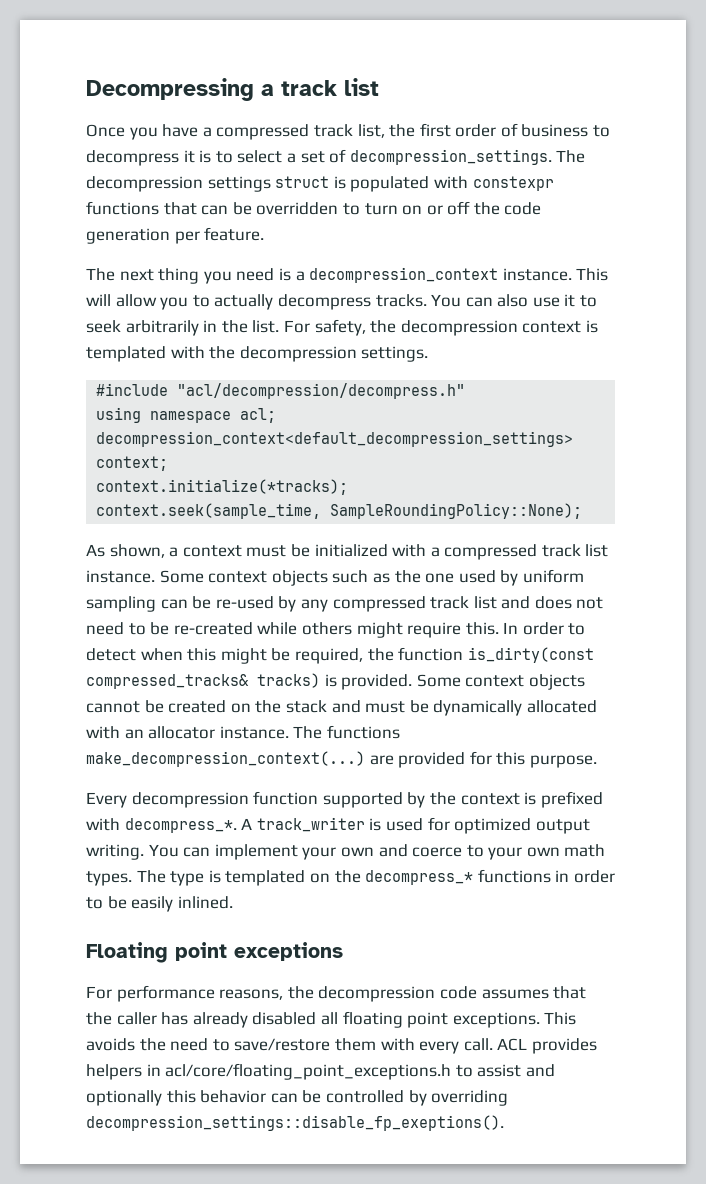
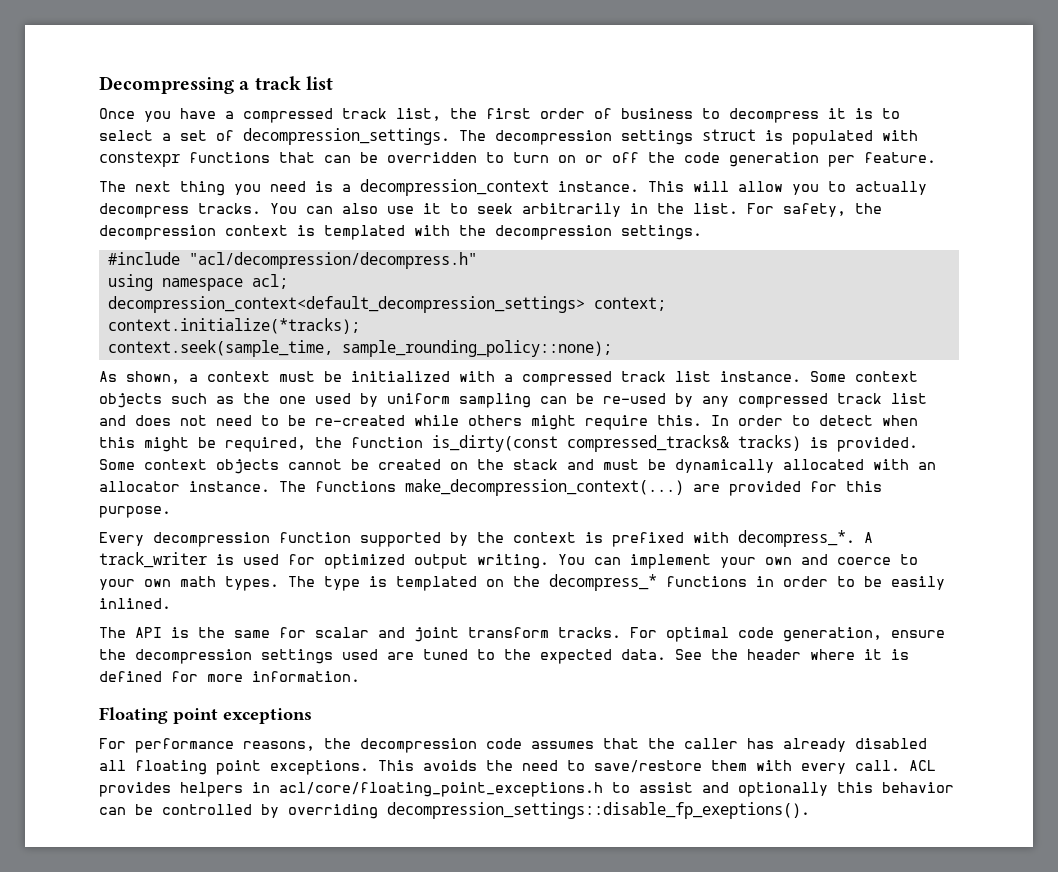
- context.seek(sample_time, SampleRoundingPolicy::None);
+ context.seek(sample_time, sample_rounding_policy::none);
+ The API is the same for scalar and joint transform tracks. For optimal code generation, ensure the decompression settings used are tuned to the expected data. See the header where it is defined for more information.

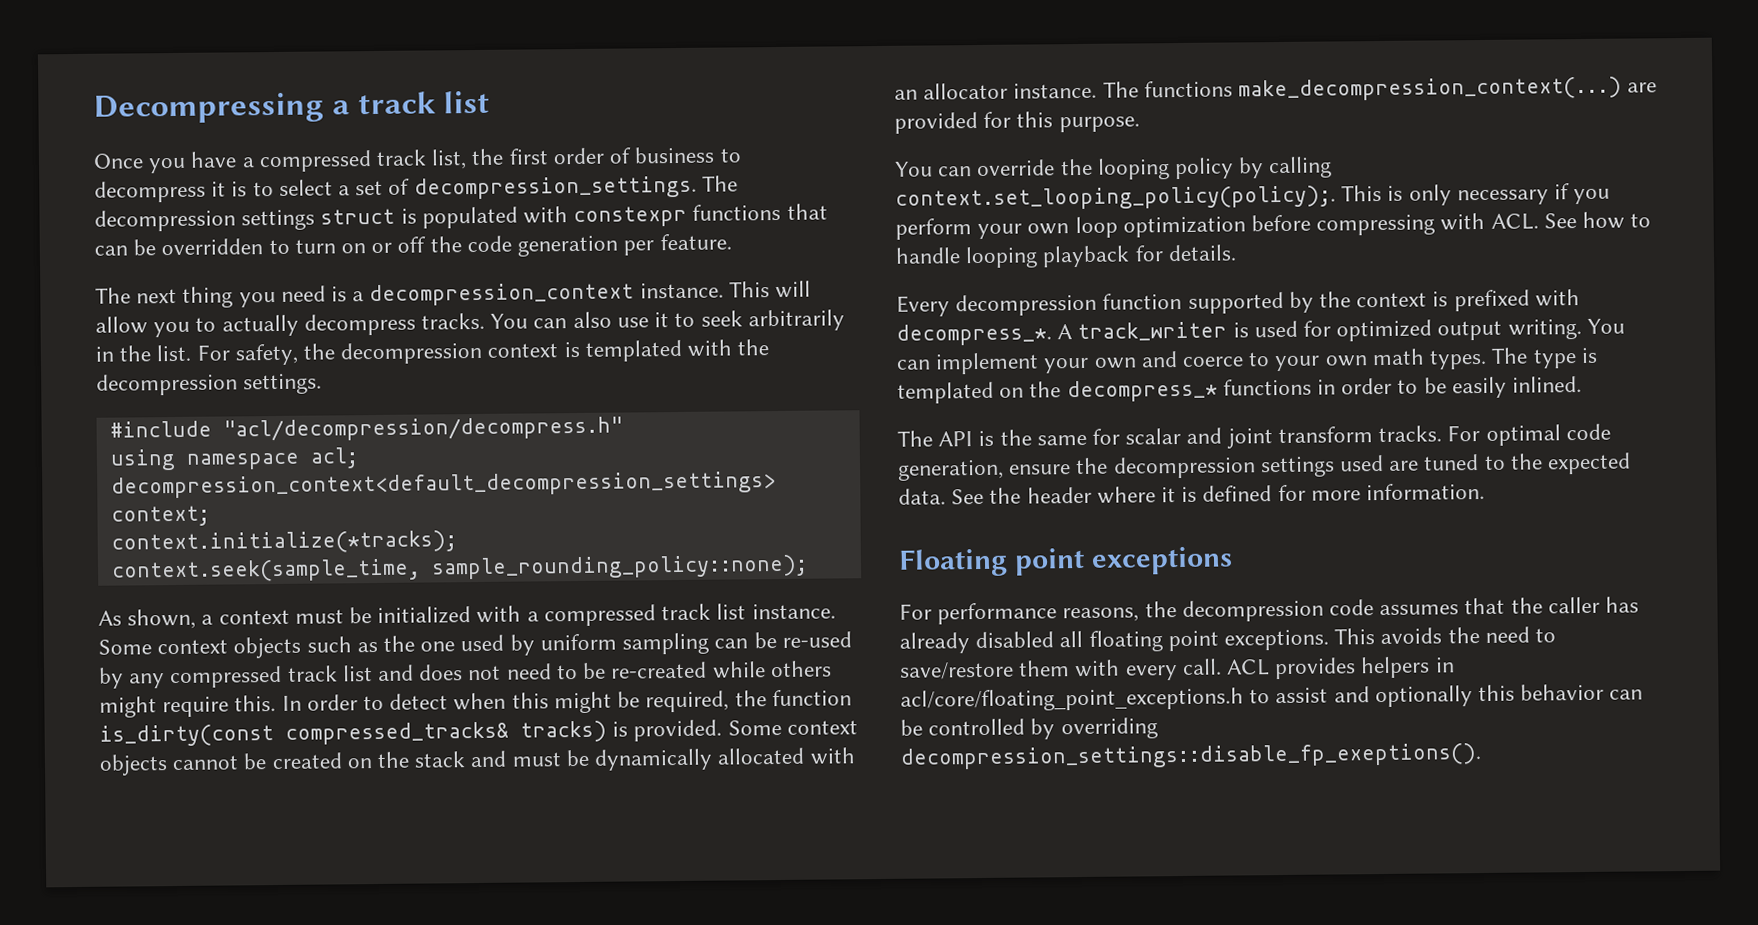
+ You can override the looping policy by calling context.set_looping_policy(policy);. This is only necessary if you perform your own loop optimization before compressing with ACL. See how to handle looping playback for details.

